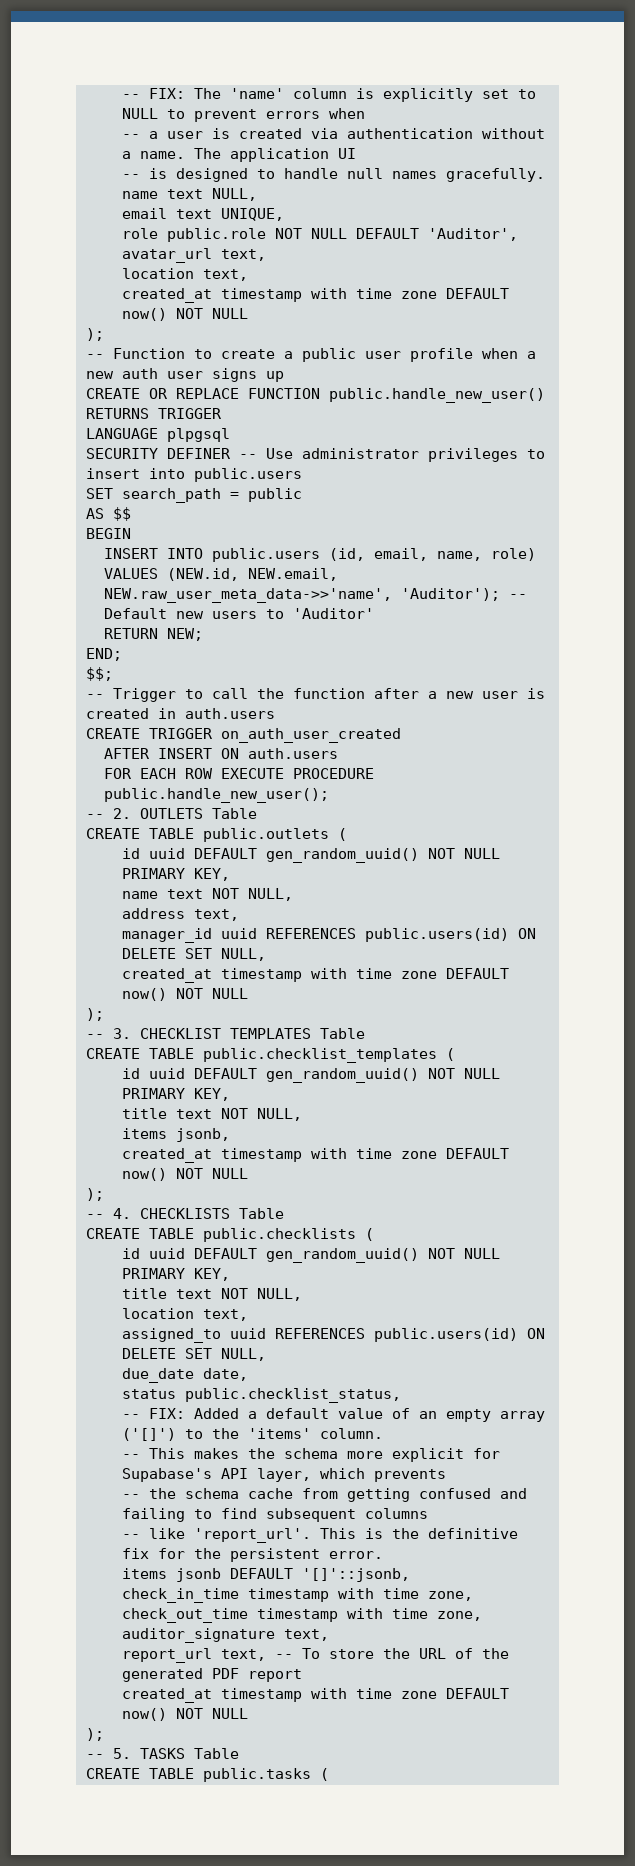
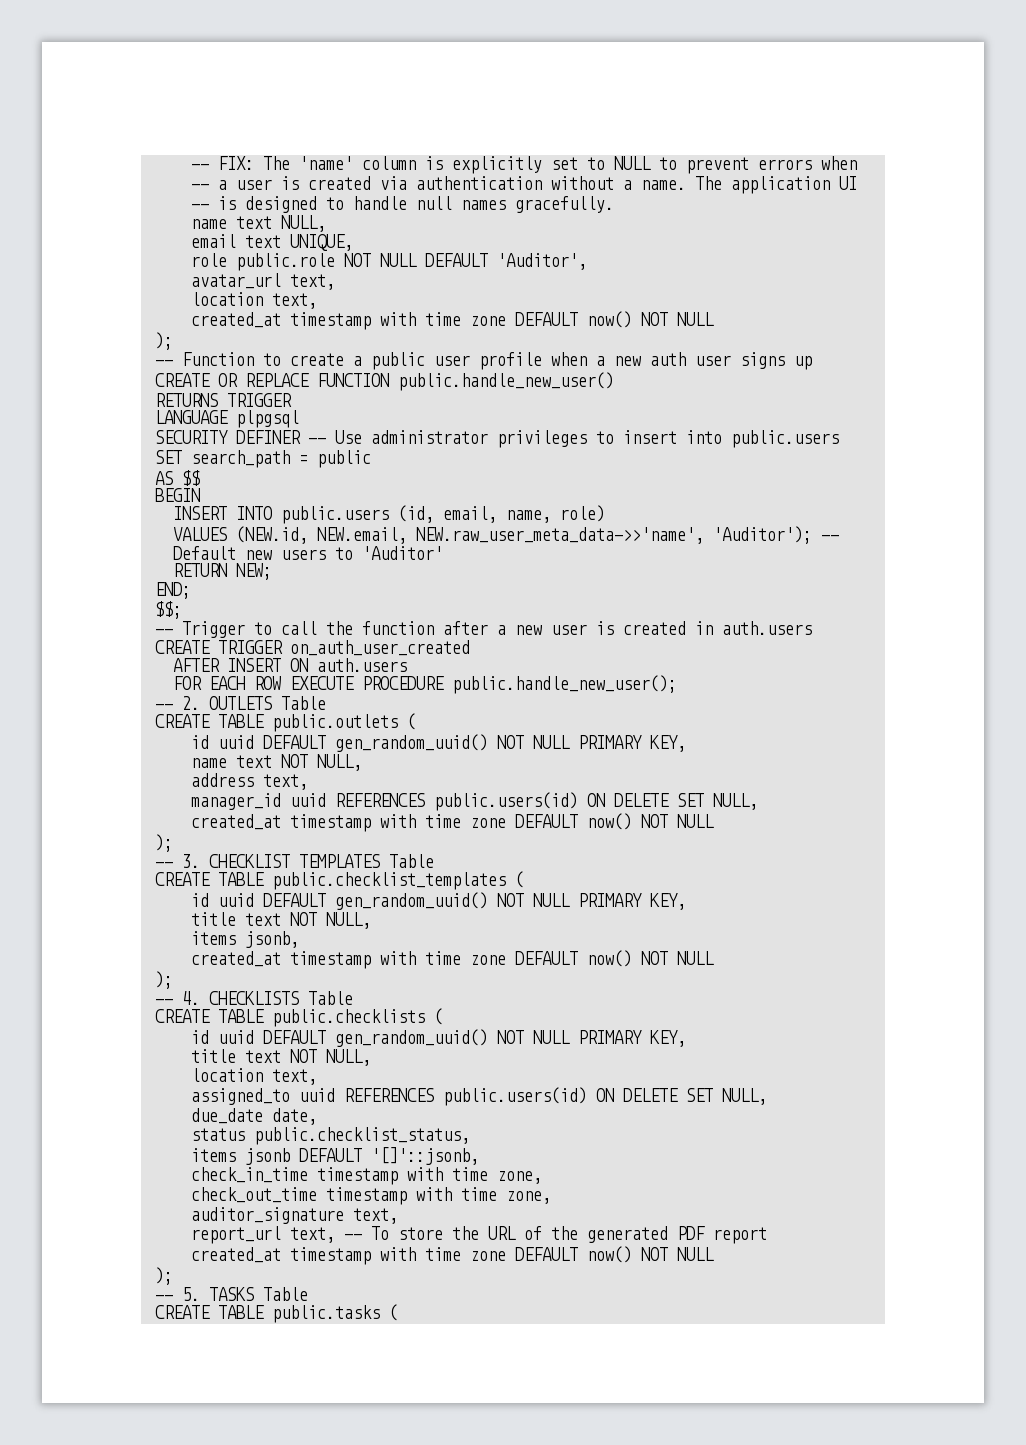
- -- FIX: Added a default value of an empty array ('[]') to the 'items' column.
- -- This makes the schema more explicit for Supabase's API layer, which prevents
- -- the schema cache from getting confused and failing to find subsequent columns
- -- like 'report_url'. This is the definitive fix for the persistent error.

